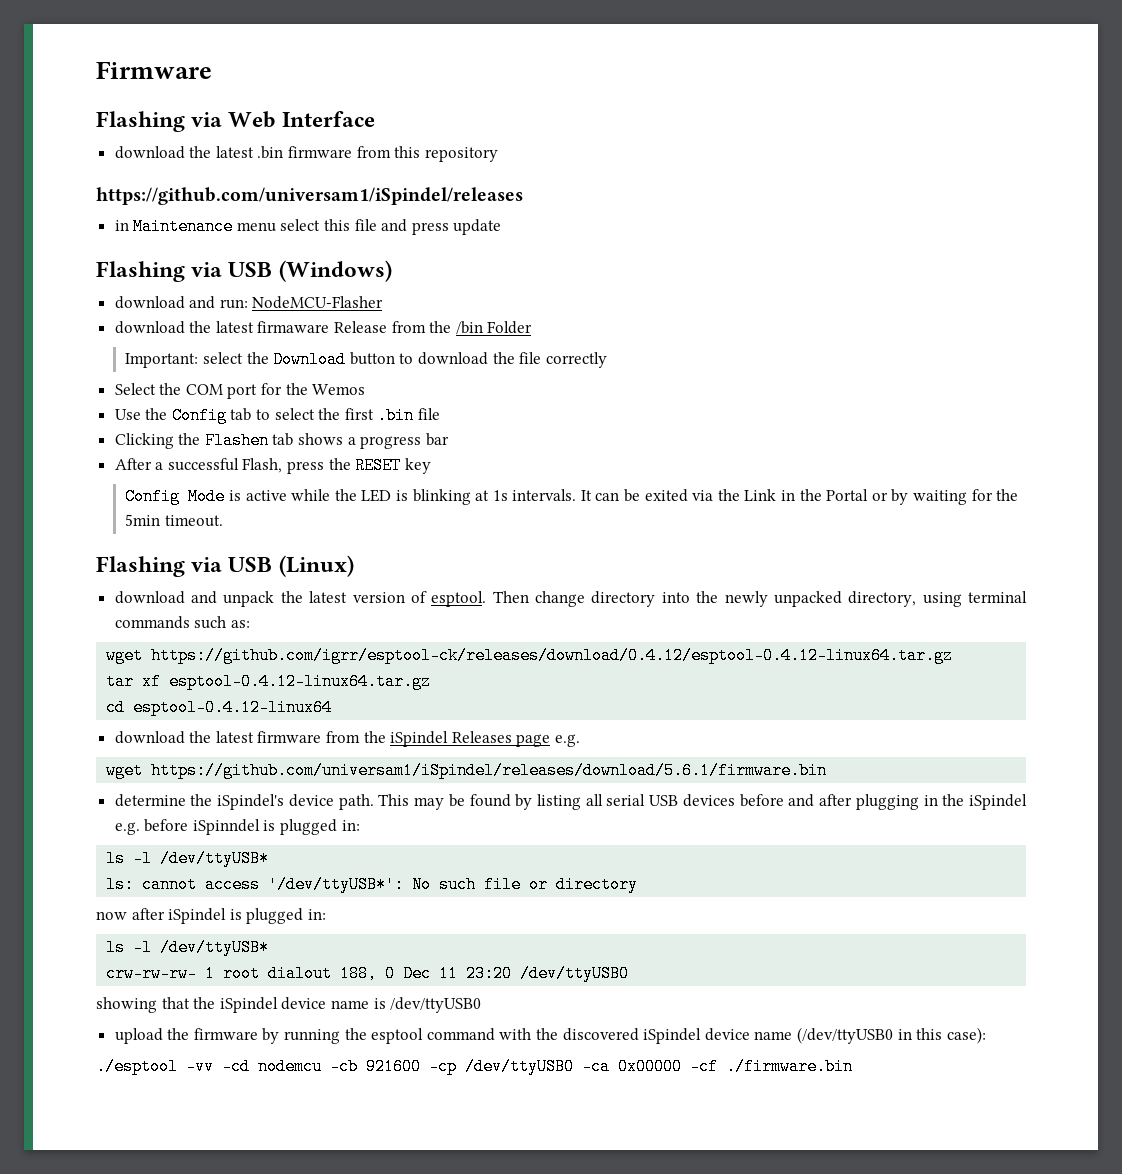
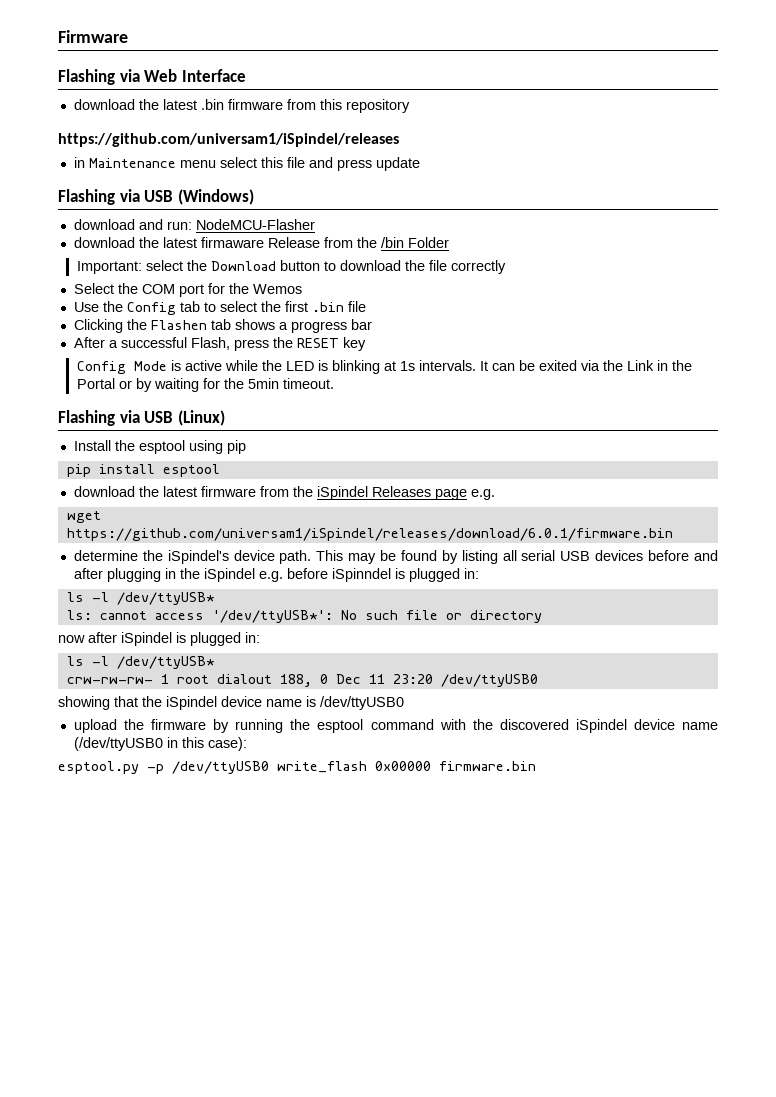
- download and unpack the latest version of esptool. Then change directory into the newly unpacked directory, using terminal commands such as:
- wget https://github.com/igrr/esptool-ck/releases/download/0.4.12/esptool-0.4.12-linux64.tar.gz
- tar xf esptool-0.4.12-linux64.tar.gz
- cd esptool-0.4.12-linux64
+ Install the esptool using pip
+ pip install esptool
- wget https://github.com/universam1/iSpindel/releases/download/5.6.1/firmware.bin
+ wget https://github.com/universam1/iSpindel/releases/download/6.0.1/firmware.bin
- ./esptool -vv -cd nodemcu -cb 921600 -cp /dev/ttyUSB0 -ca 0x00000 -cf ./firmware.bin
+ esptool.py -p /dev/ttyUSB0 write_flash 0x00000 firmware.bin

